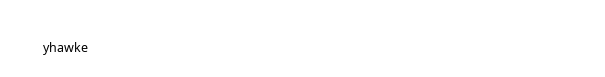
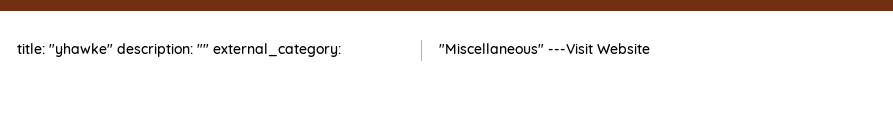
- yhawke
+ title: "yhawke" description: "" external_category: "Miscellaneous" ---Visit Website

